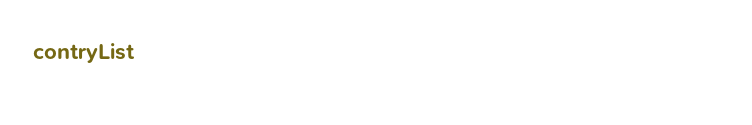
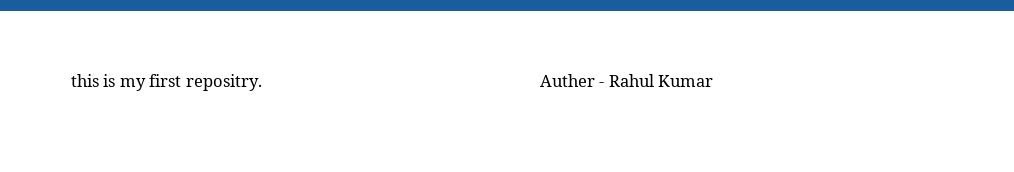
- contryList
+ this is my first repositry.
+ Auther - Rahul Kumar

